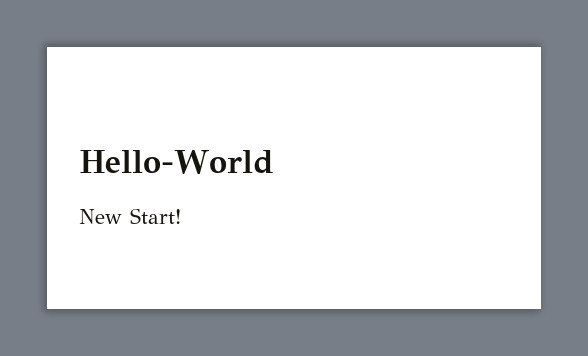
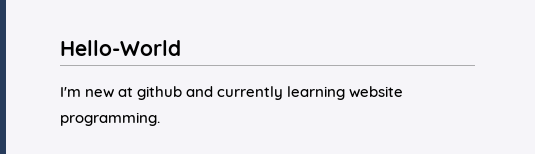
- New Start!
+ I'm new at github and currently learning website programming.

